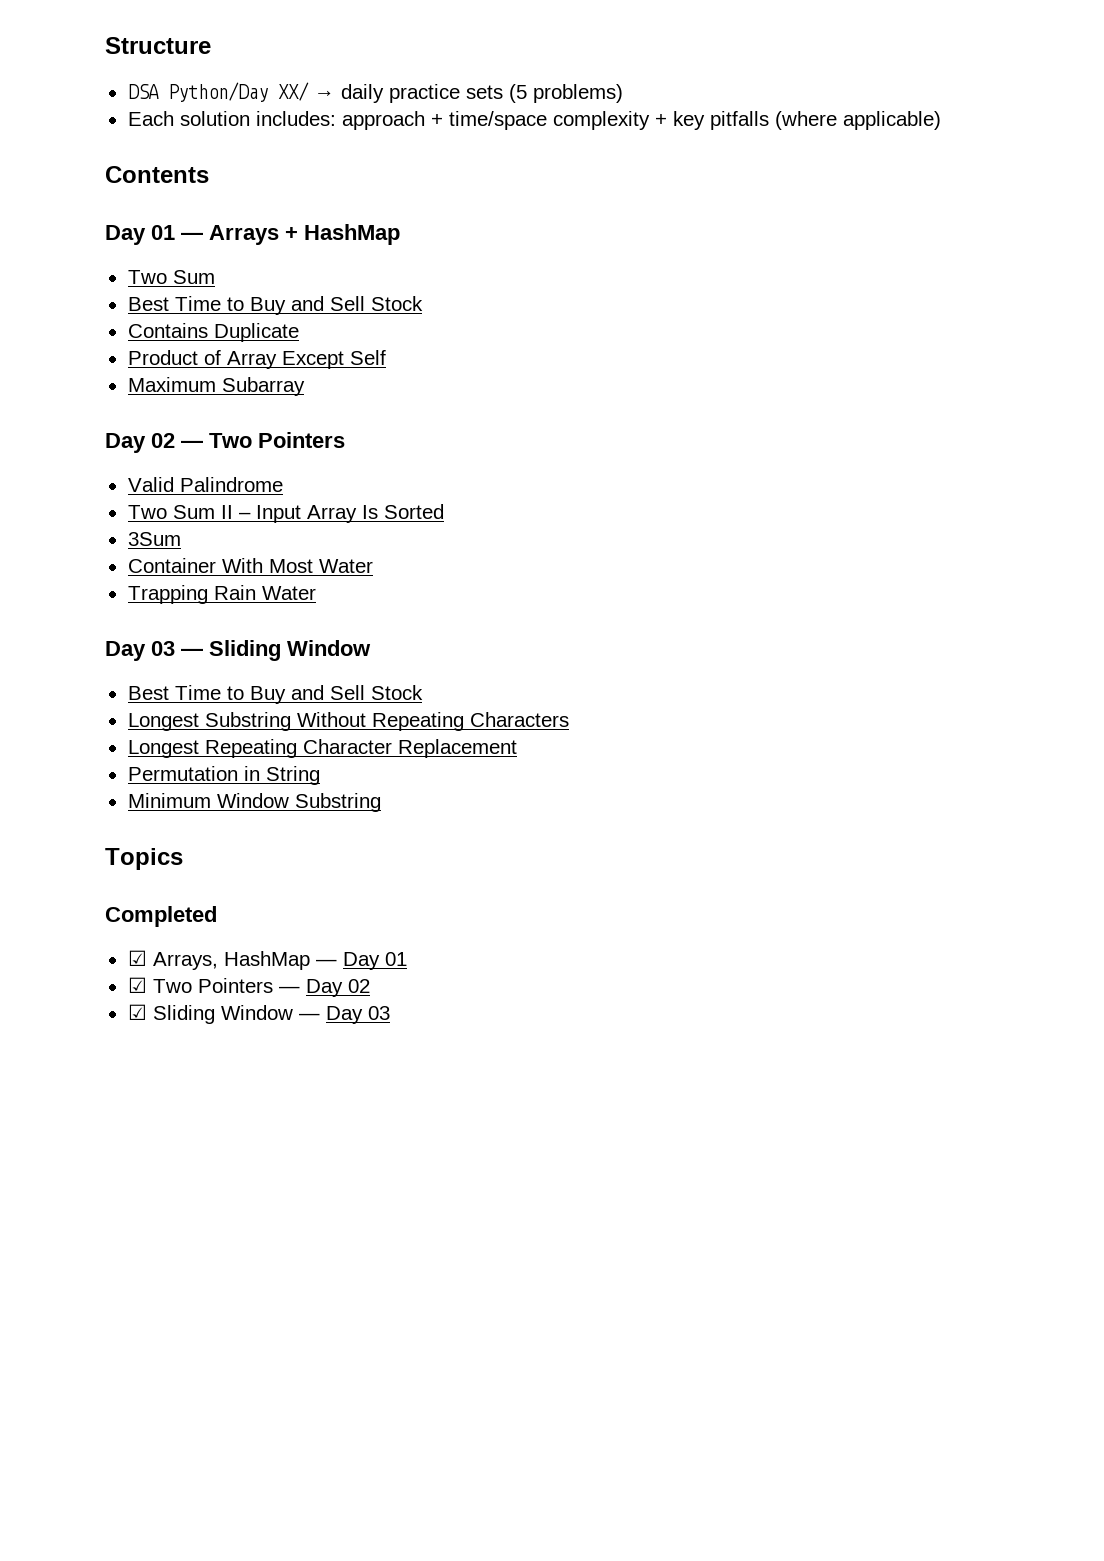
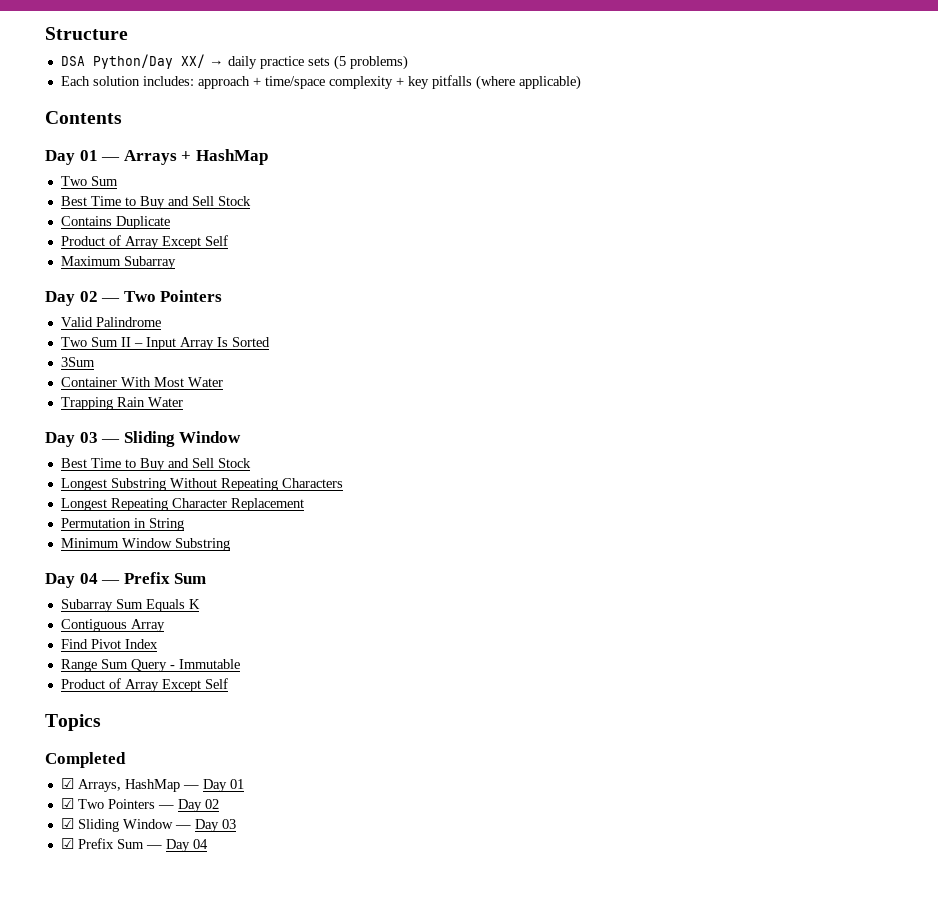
+ Day 04 — Prefix Sum
+ Subarray Sum Equals K
+ Contiguous Array
+ Find Pivot Index
+ Range Sum Query - Immutable
+ Product of Array Except Self
+ ☑ Prefix Sum — Day 04

